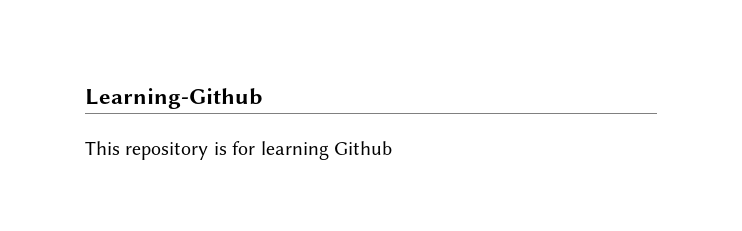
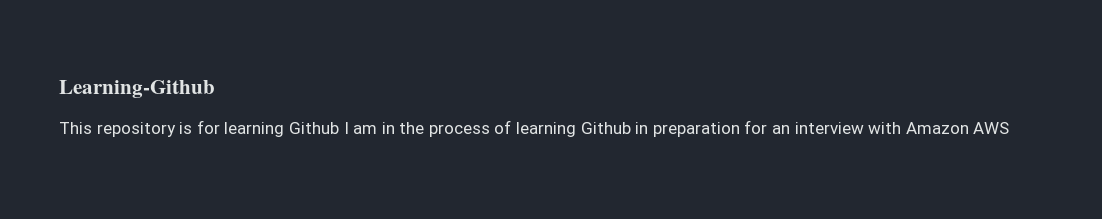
- This repository is for learning Github
+ This repository is for learning Github I am in the process of learning Github in preparation for an interview with Amazon AWS

